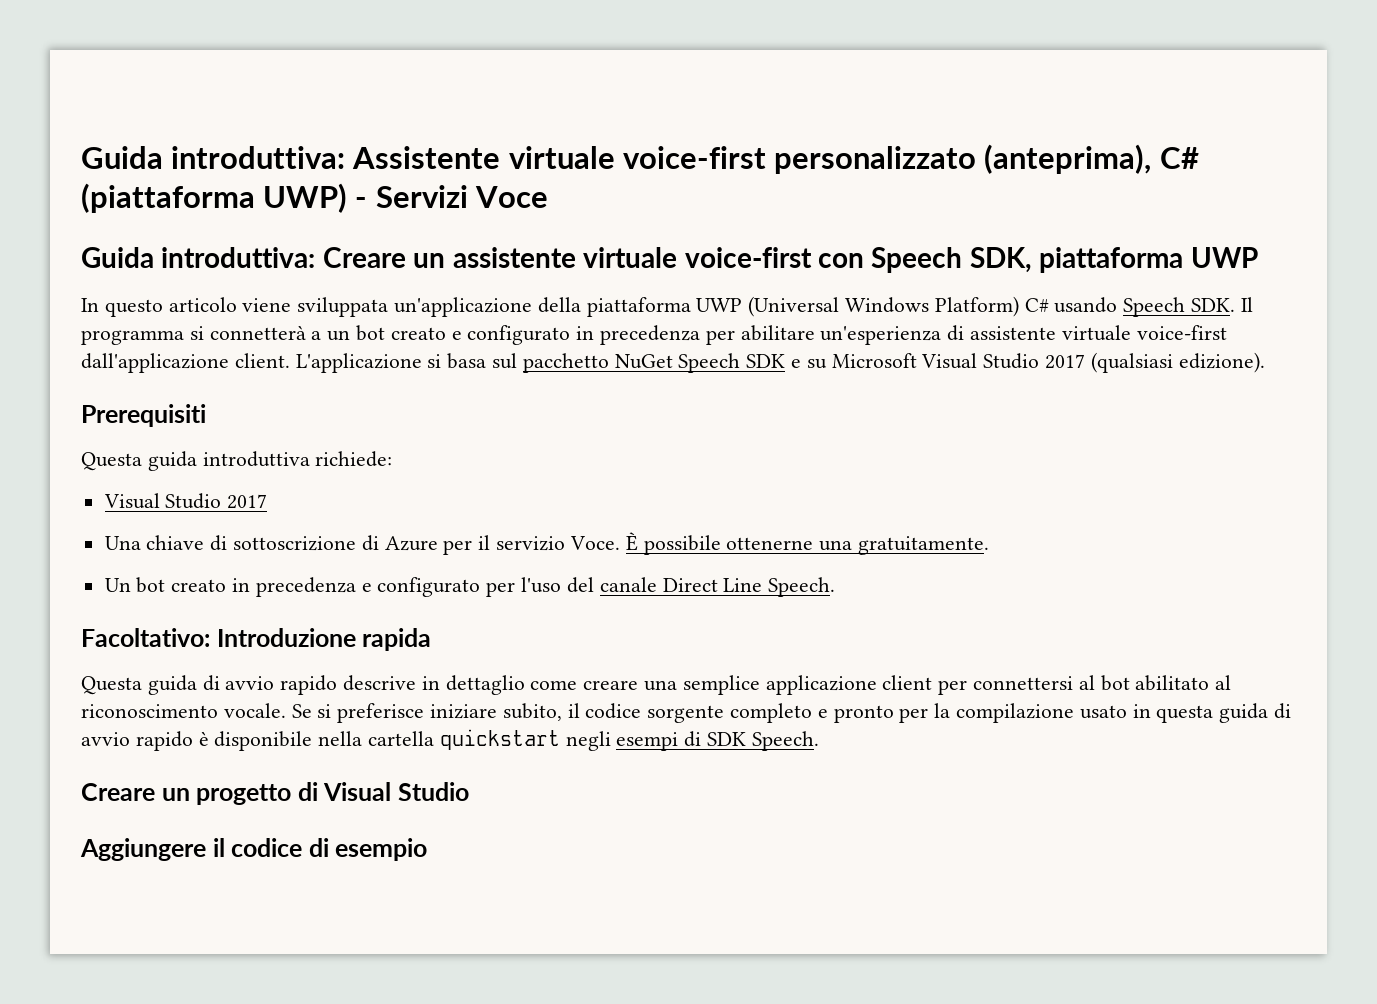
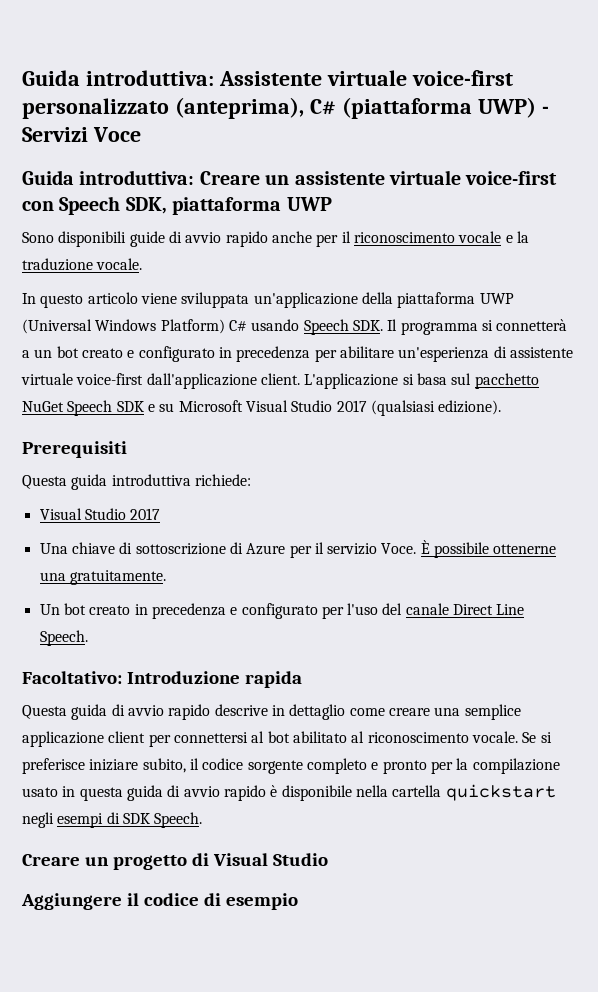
+ Sono disponibili guide di avvio rapido anche per il riconoscimento vocale e la traduzione vocale.

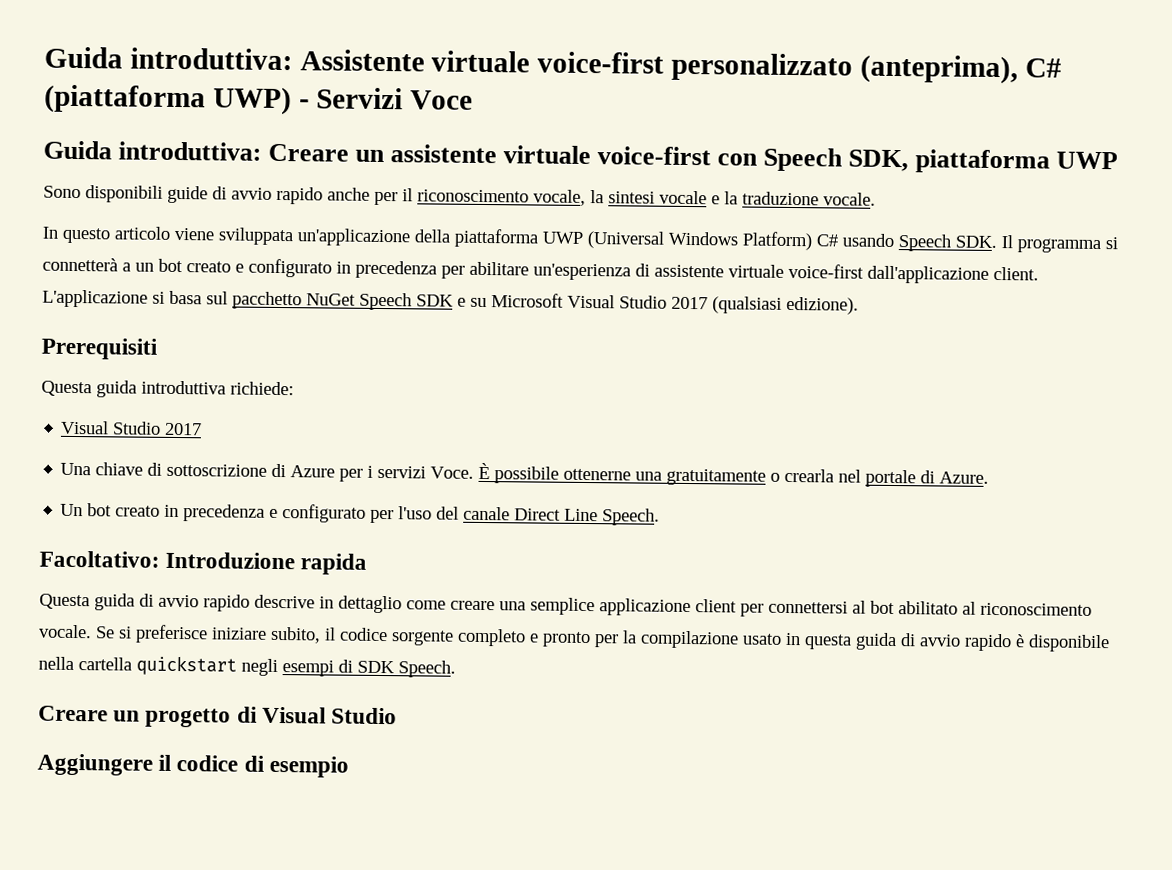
- Sono disponibili guide di avvio rapido anche per il riconoscimento vocale e la traduzione vocale.
+ Sono disponibili guide di avvio rapido anche per il riconoscimento vocale, la sintesi vocale e la traduzione vocale.
- Una chiave di sottoscrizione di Azure per il servizio Voce.
+ Una chiave di sottoscrizione di Azure per i servizi Voce.
- È possibile ottenerne una gratuitamente.
+ È possibile ottenerne una gratuitamente o crearla nel portale di Azure.

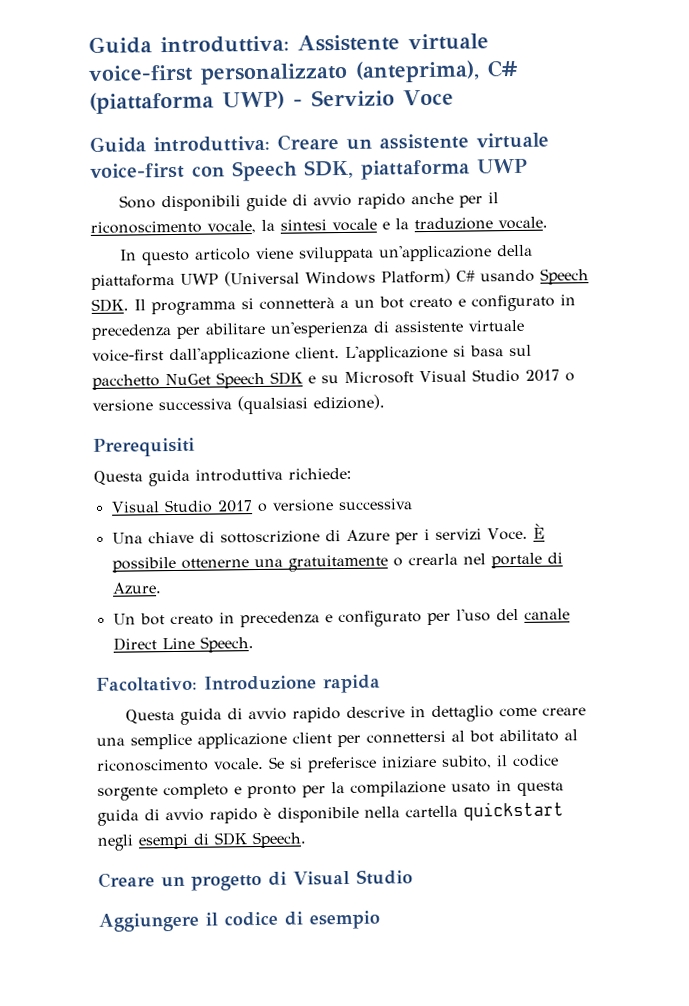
- Guida introduttiva: Assistente virtuale voice-first personalizzato (anteprima), C# (piattaforma UWP) - Servizi Voce
+ Guida introduttiva: Assistente virtuale voice-first personalizzato (anteprima), C# (piattaforma UWP) - Servizio Voce
- L'applicazione si basa sul pacchetto NuGet Speech SDK e su Microsoft Visual Studio 2017 (qualsiasi edizione).
+ L'applicazione si basa sul pacchetto NuGet Speech SDK e su Microsoft Visual Studio 2017 o versione successiva (qualsiasi edizione).
  Questa guida introduttiva richiede:
- Visual Studio 2017
+ Visual Studio 2017 o versione successiva

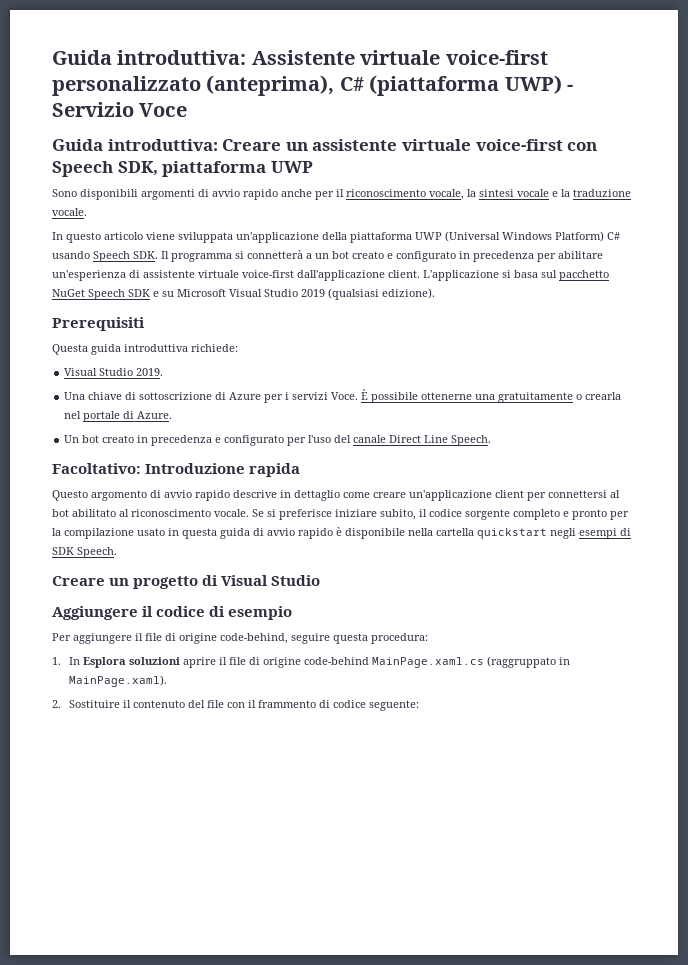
- Sono disponibili guide di avvio rapido anche per il riconoscimento vocale, la sintesi vocale e la traduzione vocale.
+ Sono disponibili argomenti di avvio rapido anche per il riconoscimento vocale, la sintesi vocale e la traduzione vocale.
- L'applicazione si basa sul pacchetto NuGet Speech SDK e su Microsoft Visual Studio 2017 o versione successiva (qualsiasi edizione).
+ L'applicazione si basa sul pacchetto NuGet Speech SDK e su Microsoft Visual Studio 2019 (qualsiasi edizione).
  Questa guida introduttiva richiede:
- Visual Studio 2017 o versione successiva
+ Visual Studio 2019.
- Questa guida di avvio rapido descrive in dettaglio come creare una semplice applicazione client per connettersi al bot abilitato al riconoscimento vocale.
+ Questo argomento di avvio rapido descrive in dettaglio come creare un'applicazione client per connettersi al bot abilitato al riconoscimento vocale.
+ Per aggiungere il file di origine code-behind, seguire questa procedura:
+ 1. In Esplora soluzioni aprire il file di origine code-behind MainPage.xaml.cs (raggruppato in MainPage.xaml).
+ 2. Sostituire il contenuto del file con il frammento di codice seguente:

